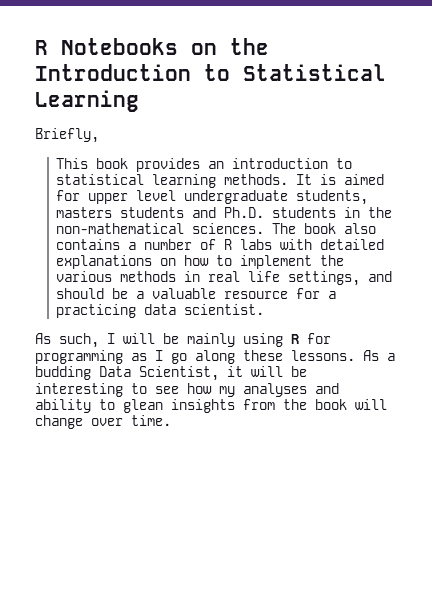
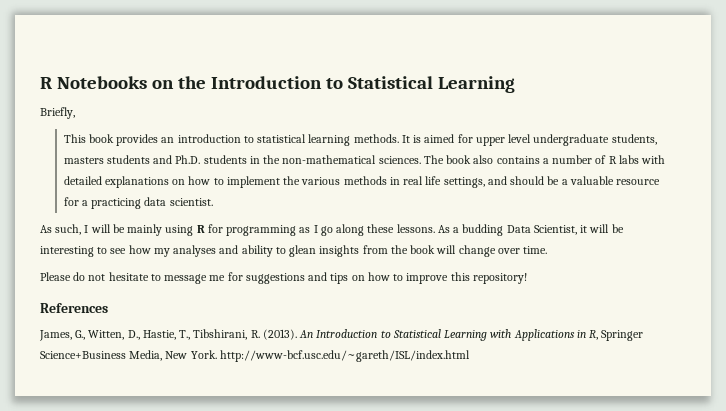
+ Please do not hesitate to message me for suggestions and tips on how to improve this repository!
+ References
+ James, G., Witten, D., Hastie, T., Tibshirani, R. (2013). An Introduction to Statistical Learning with Applications in R, Springer Science+Business Media, New York. http://www-bcf.usc.edu/~gareth/ISL/index.html

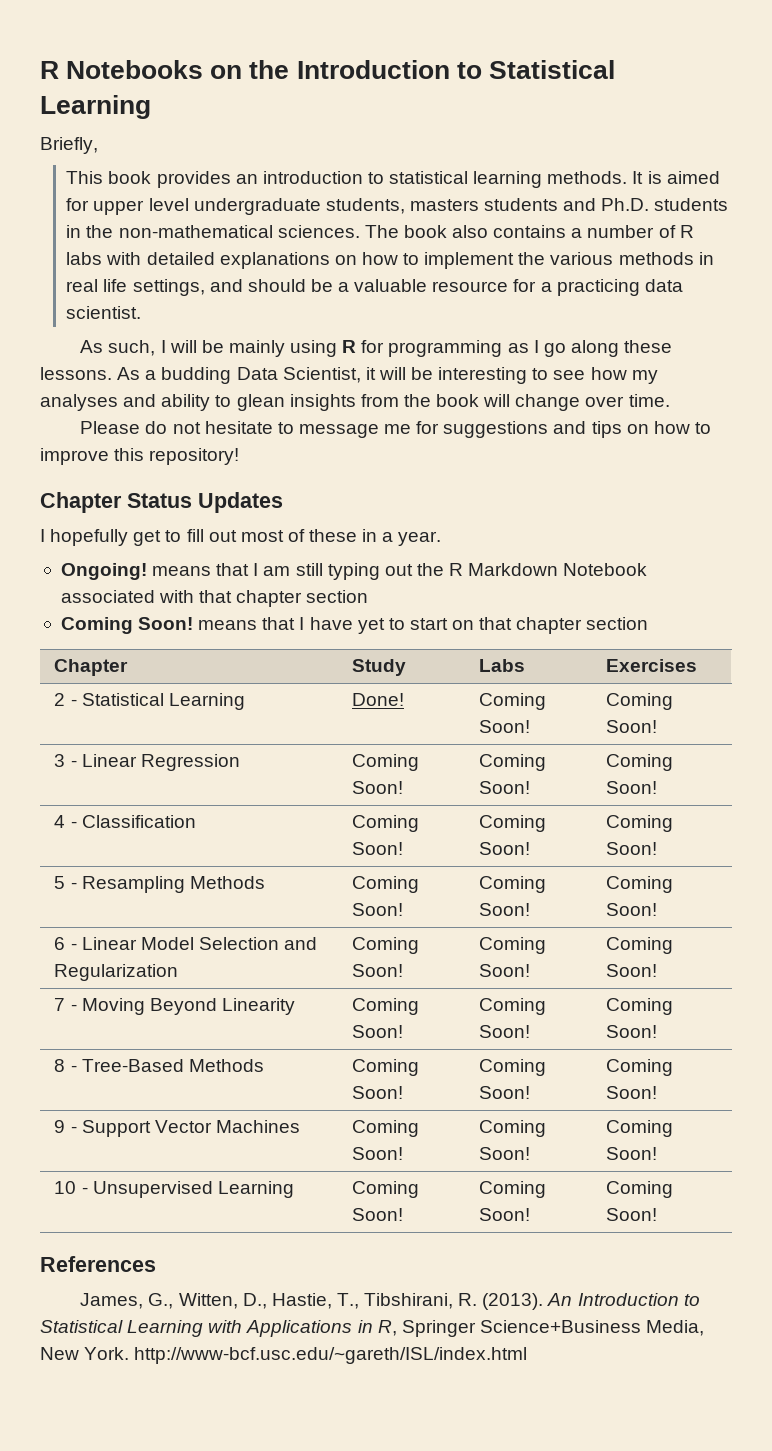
+ Chapter Status Updates
+ I hopefully get to fill out most of these in a year.
+ Ongoing! means that I am still typing out the R Markdown Notebook associated with that chapter section
+ Coming Soon! means that I have yet to start on that chapter section
+ Chapter | Study | Labs | Exercises
+ 2 - Statistical Learning | Done! | Coming Soon! | Coming Soon!
+ 3 - Linear Regression | Coming Soon! | Coming Soon! | Coming Soon!
+ 4 - Classification | Coming Soon! | Coming Soon! | Coming Soon!
+ 5 - Resampling Methods | Coming Soon! | Coming Soon! | Coming Soon!
+ 6 - Linear Model Selection and Regularization | Coming Soon! | Coming Soon! | Coming Soon!
+ 7 - Moving Beyond Linearity | Coming Soon! | Coming Soon! | Coming Soon!
+ 8 - Tree-Based Methods | Coming Soon! | Coming Soon! | Coming Soon!
+ 9 - Support Vector Machines | Coming Soon! | Coming Soon! | Coming Soon!
+ 10 - Unsupervised Learning | Coming Soon! | Coming Soon! | Coming Soon!

